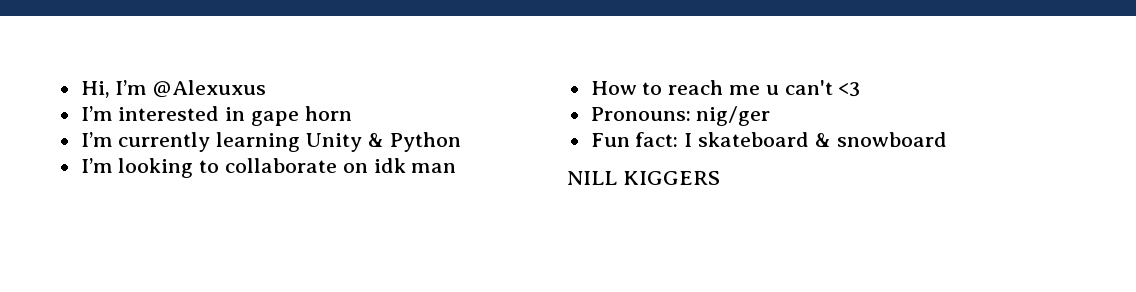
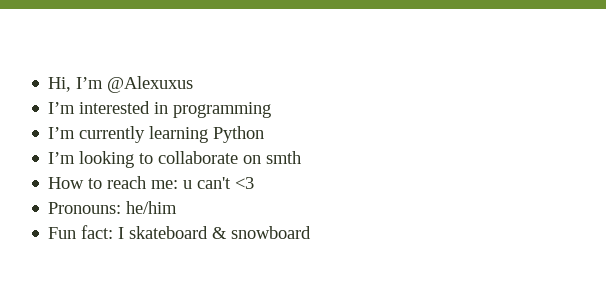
- I’m interested in gape horn
+ I’m interested in programming
- I’m currently learning Unity & Python
+ I’m currently learning Python
- I’m looking to collaborate on idk man
+ I’m looking to collaborate on smth
- How to reach me u can't <3
+ How to reach me: u can't <3
- Pronouns: nig/ger
+ Pronouns: he/him
- NILL KIGGERS

